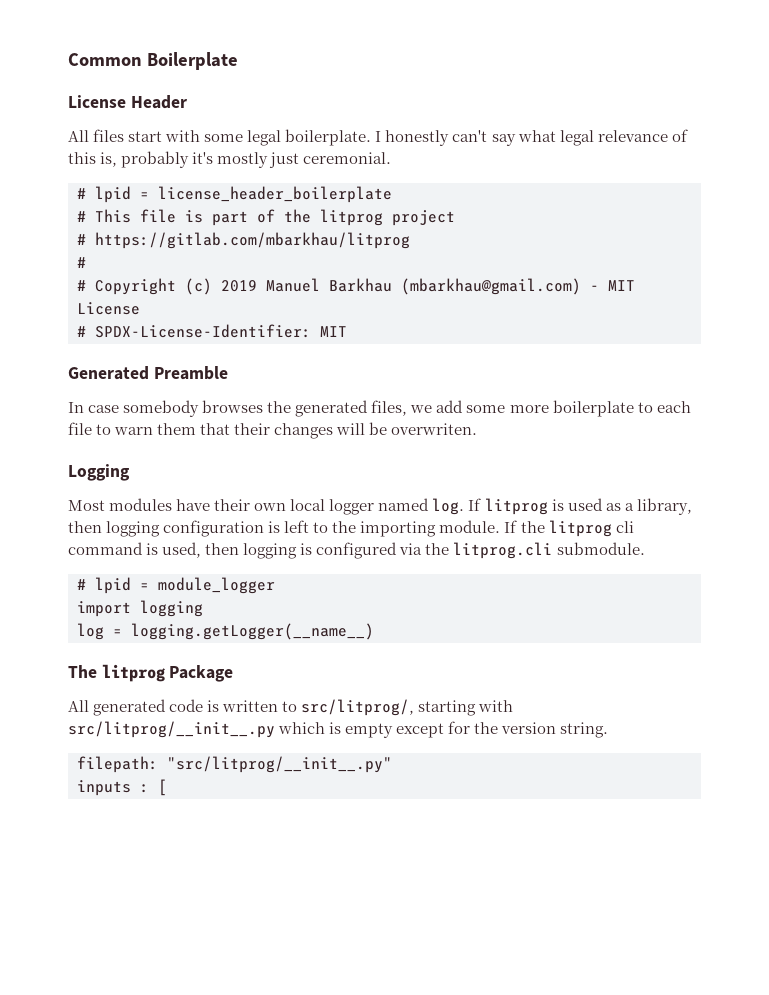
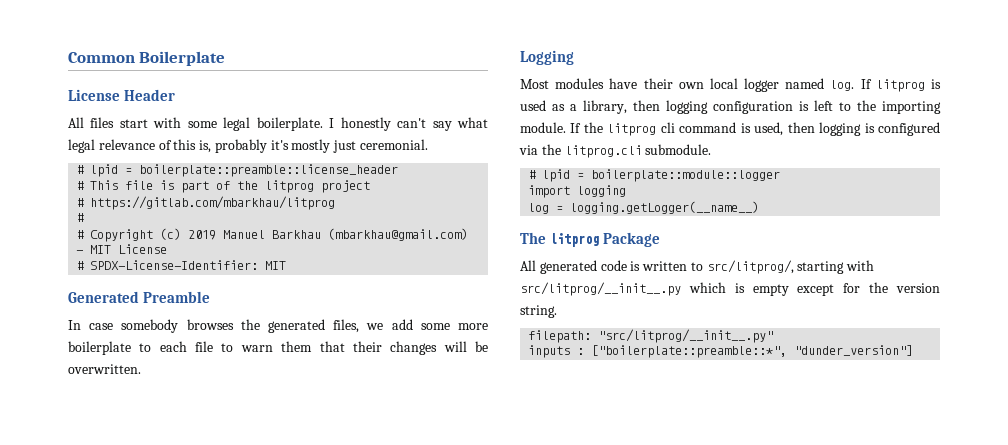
- # lpid = license_header_boilerplate
+ # lpid = boilerplate::preamble::license_header
- In case somebody browses the generated files, we add some more boilerplate to each file to warn them that their changes will be overwriten.
+ In case somebody browses the generated files, we add some more boilerplate to each file to warn them that their changes will be overwritten.
- # lpid = module_logger
+ # lpid = boilerplate::module::logger
- inputs : [
+ inputs : ["boilerplate::preamble::*", "dunder_version"]

